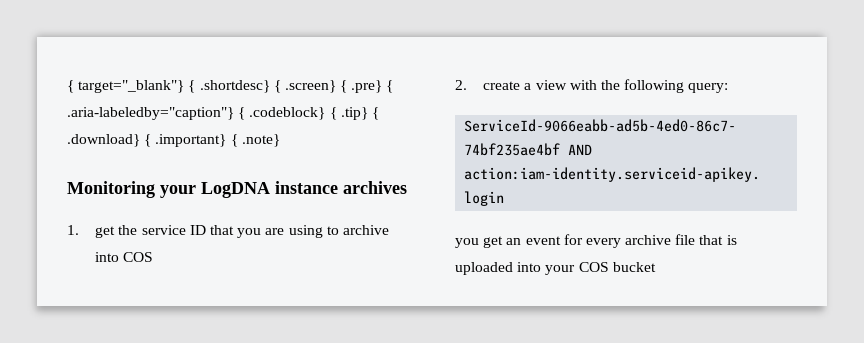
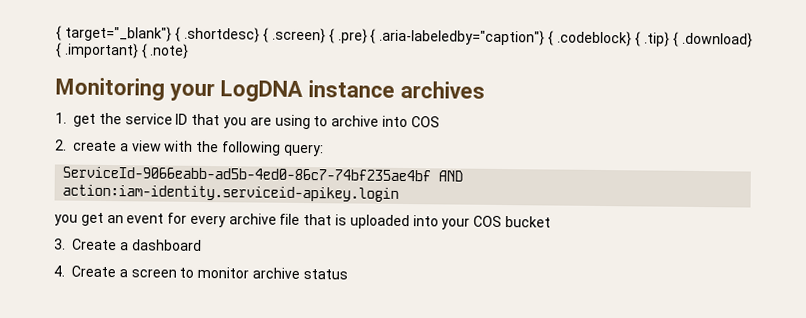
+ 3. Create a dashboard
+ 4. Create a screen to monitor archive status

